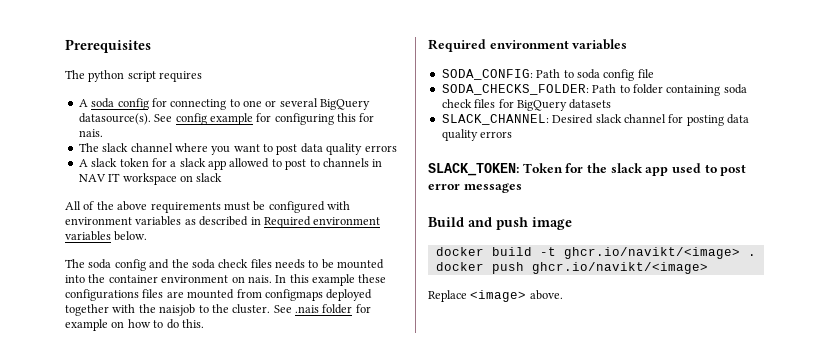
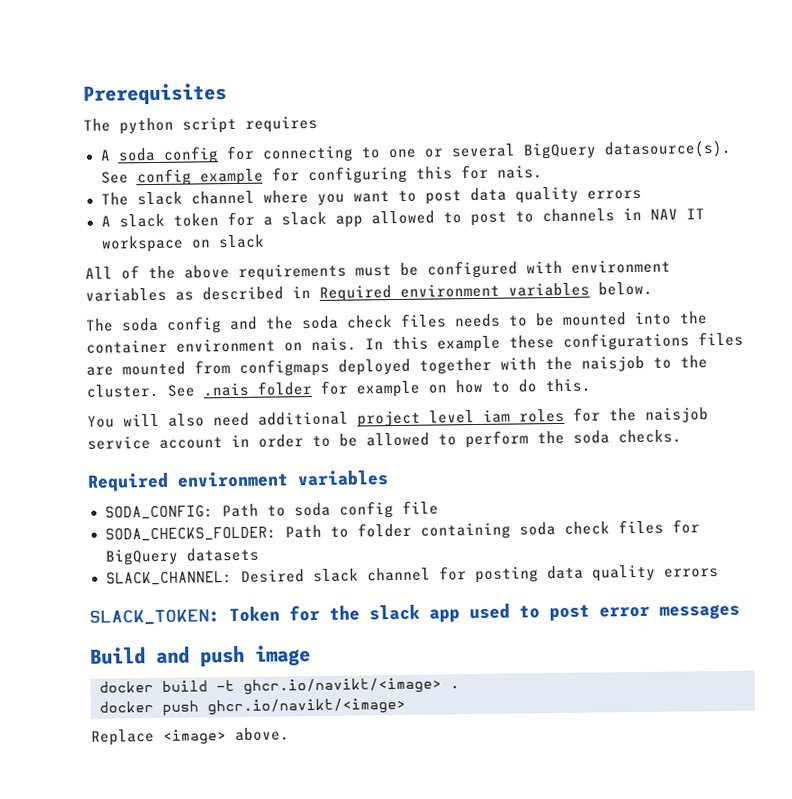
+ You will also need additional project level iam roles for the naisjob service account in order to be allowed to perform the soda checks.

